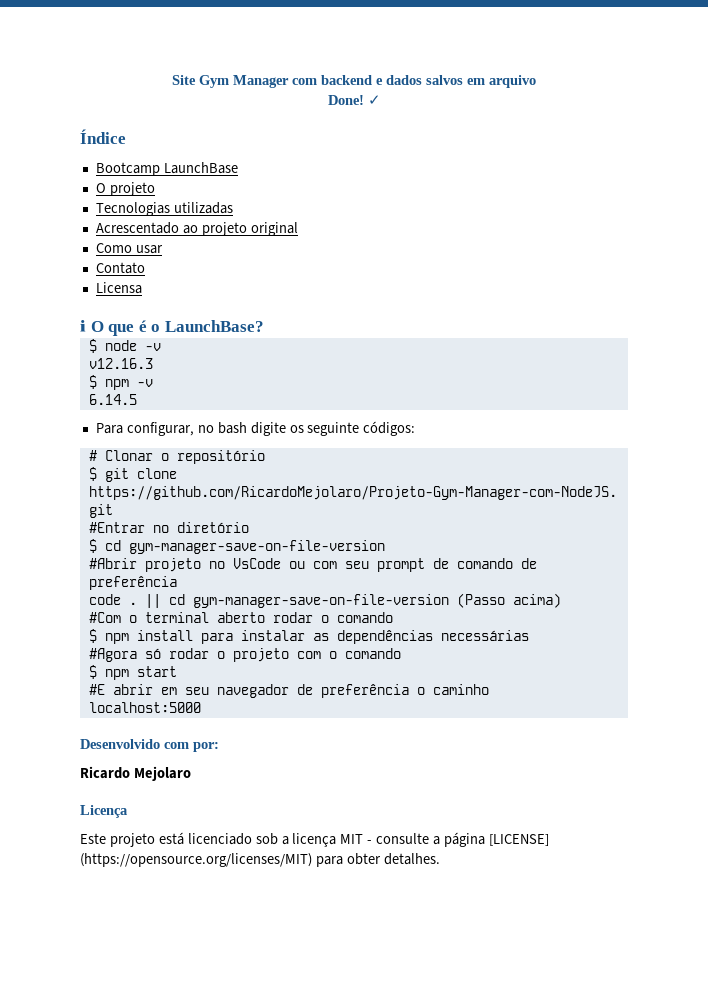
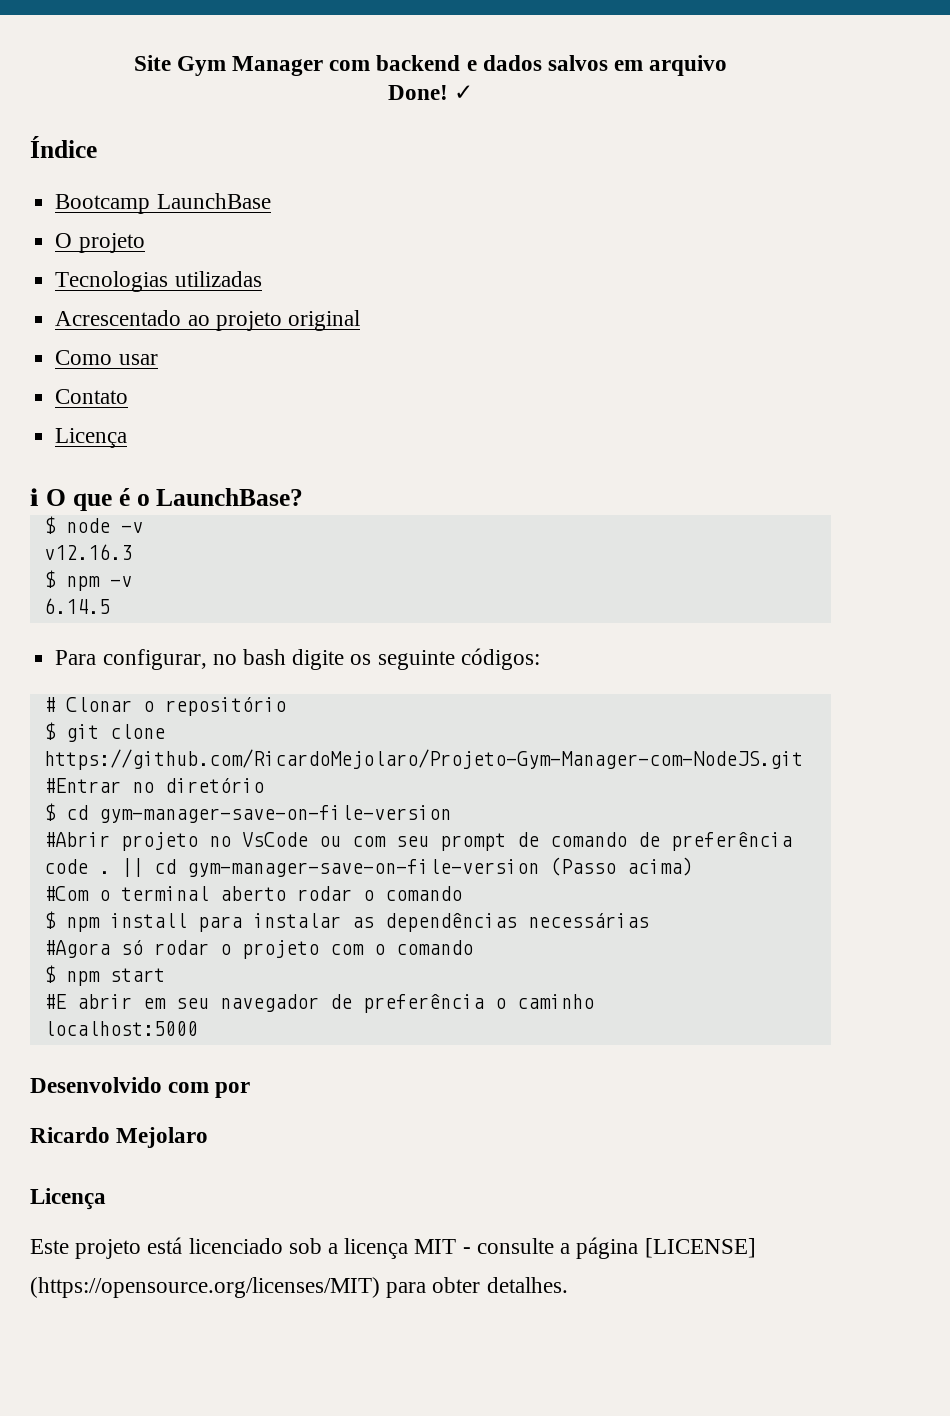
  Contato
- Licensa
+ Licença
- Desenvolvido com por:
+ Desenvolvido com por

